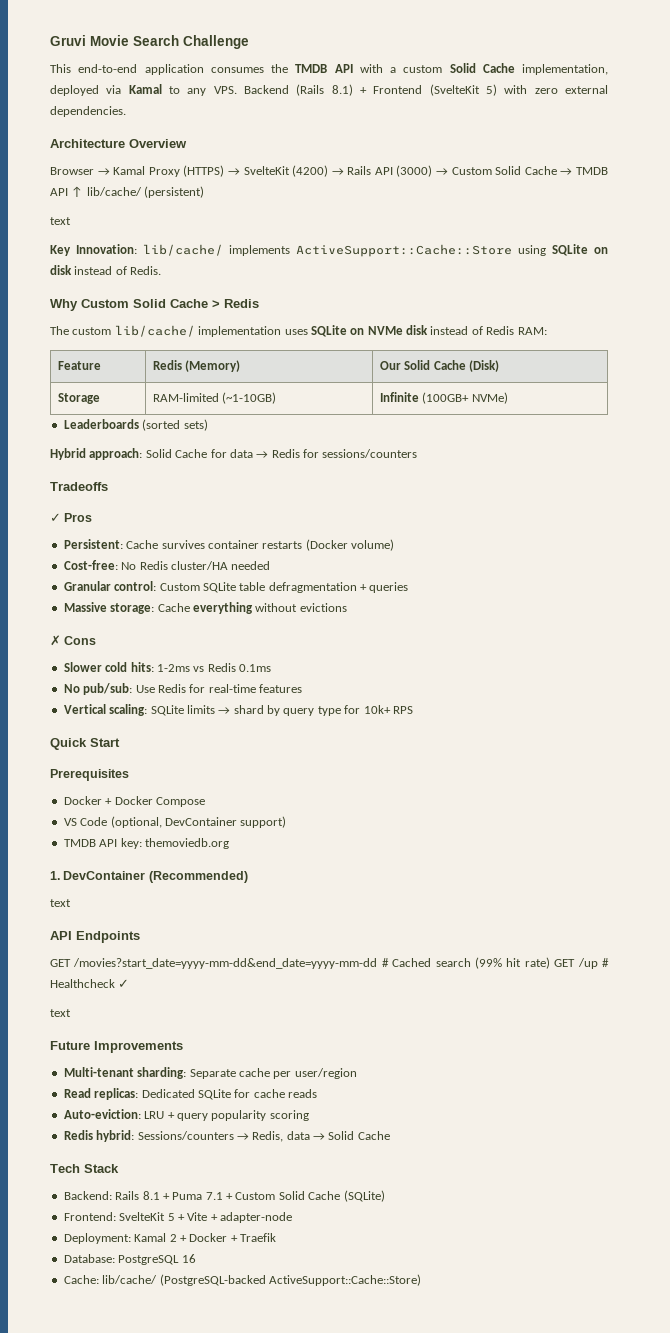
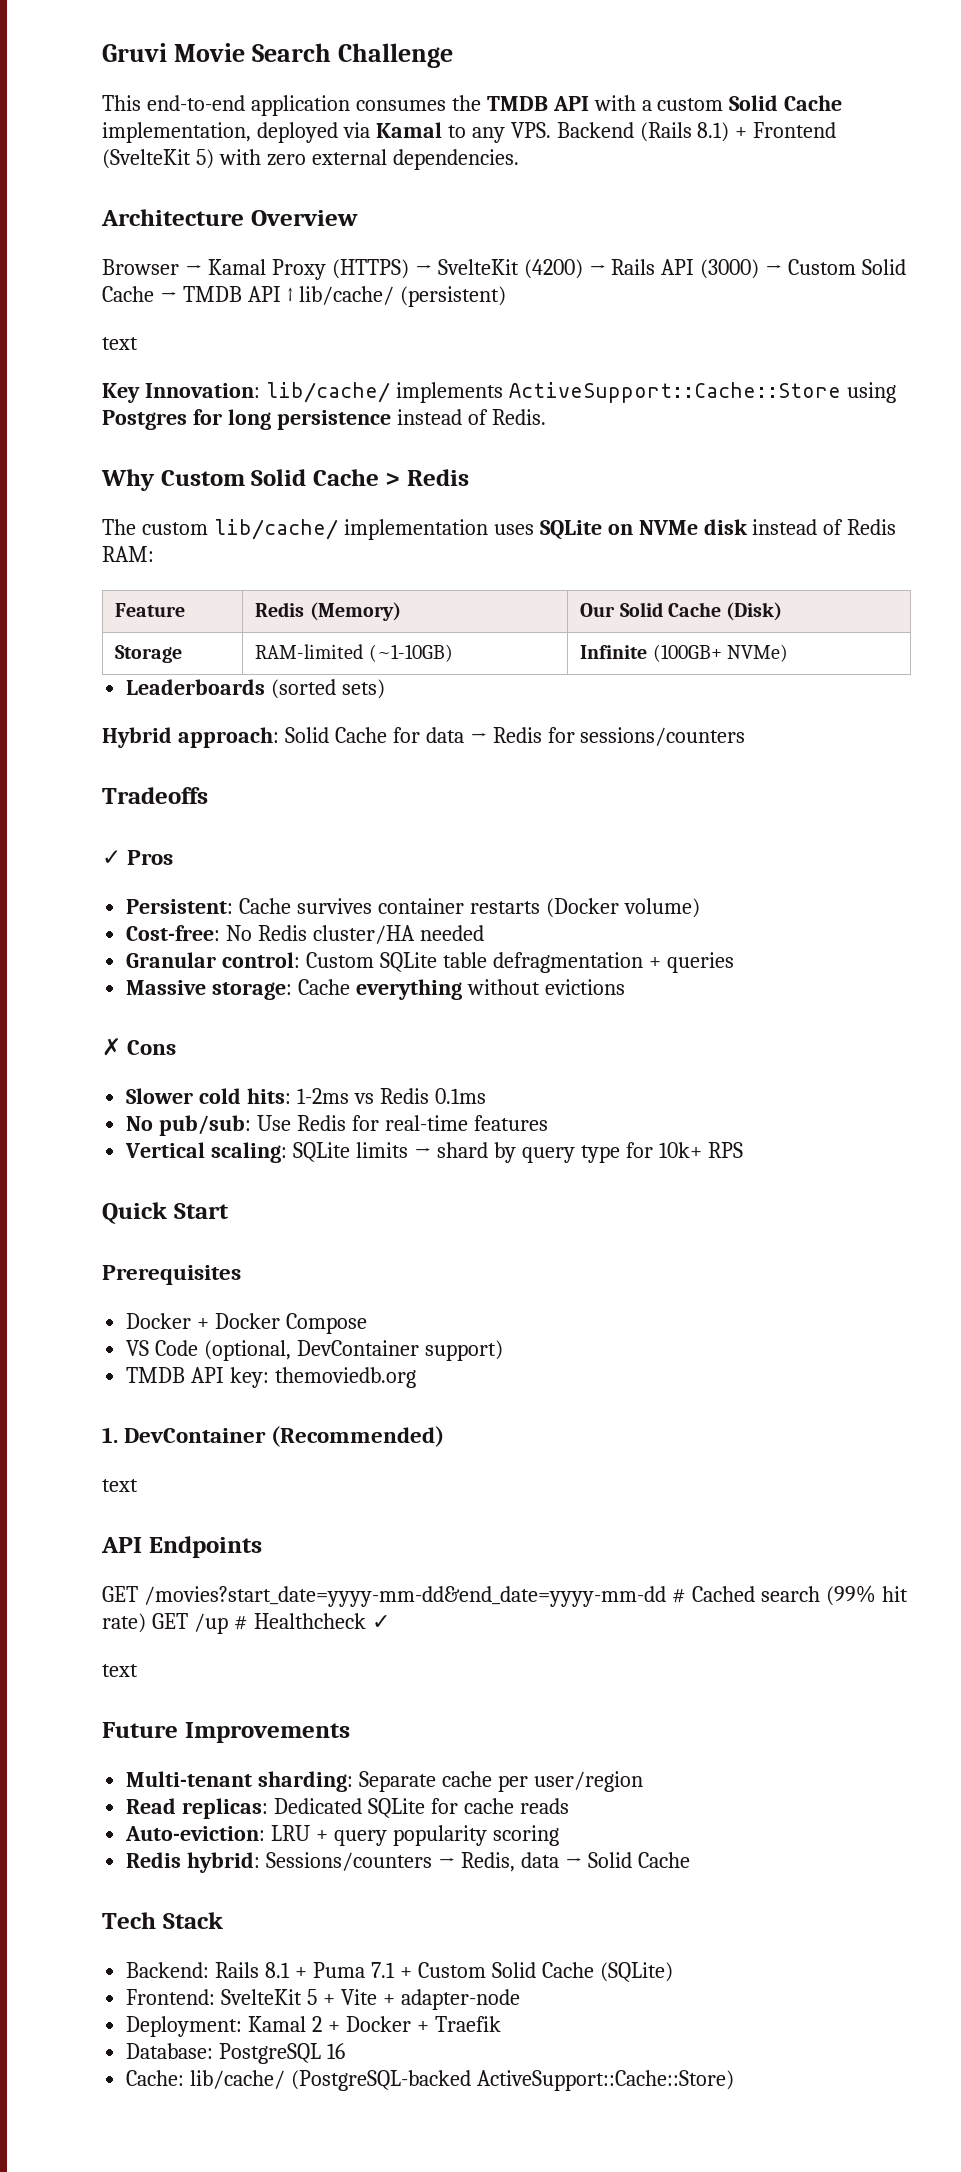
- Key Innovation: lib/cache/ implements ActiveSupport::Cache::Store using SQLite on disk instead of Redis.
+ Key Innovation: lib/cache/ implements ActiveSupport::Cache::Store using Postgres for long persistence instead of Redis.

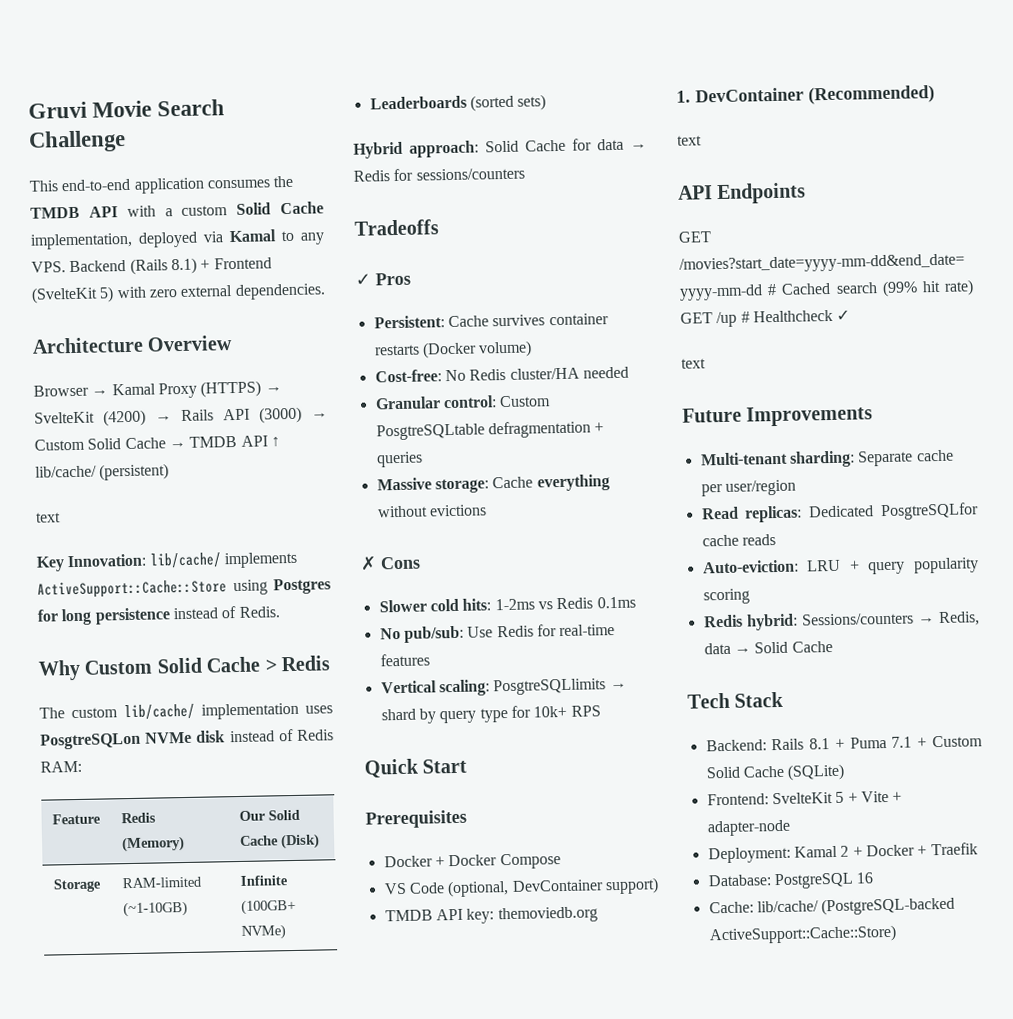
- The custom lib/cache/ implementation uses SQLite on NVMe disk instead of Redis RAM:
+ The custom lib/cache/ implementation uses PosgtreSQLon NVMe disk instead of Redis RAM:
- Granular control: Custom SQLite table defragmentation + queries
+ Granular control: Custom PosgtreSQLtable defragmentation + queries
- Vertical scaling: SQLite limits → shard by query type for 10k+ RPS
+ Vertical scaling: PosgtreSQLlimits → shard by query type for 10k+ RPS
- Read replicas: Dedicated SQLite for cache reads
+ Read replicas: Dedicated PosgtreSQLfor cache reads

